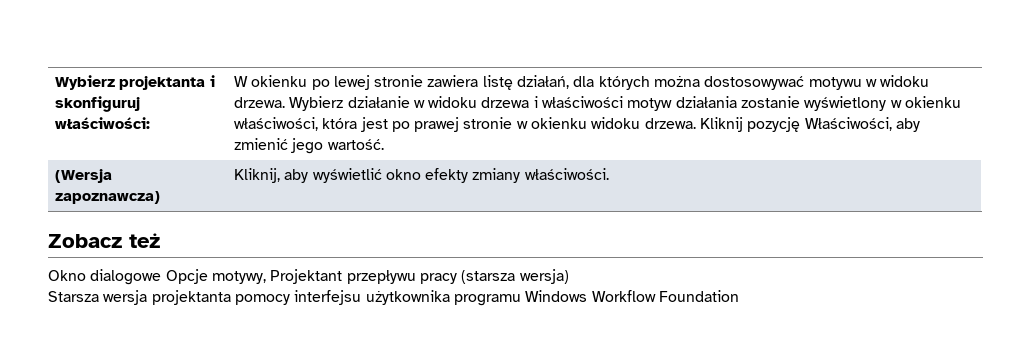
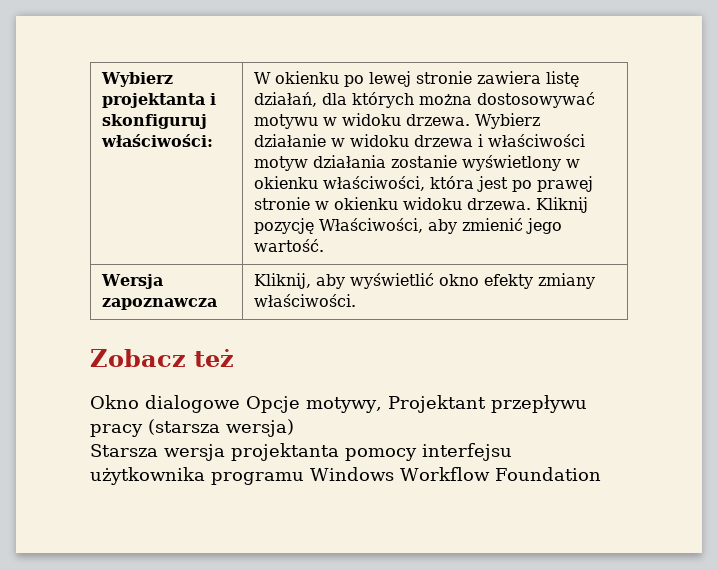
- (Wersja zapoznawcza) | Kliknij, aby wyświetlić okno efekty zmiany właściwości.
+ Wersja zapoznawcza | Kliknij, aby wyświetlić okno efekty zmiany właściwości.

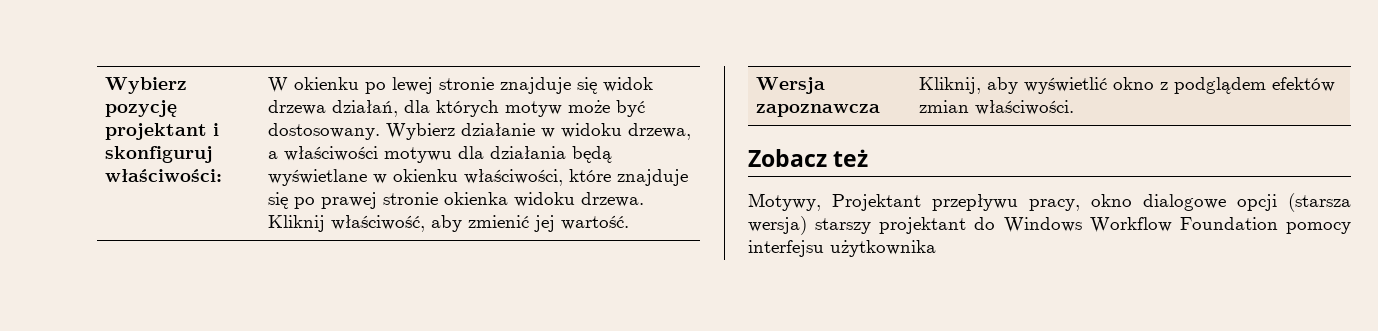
- Wybierz projektanta i skonfiguruj właściwości:
+ Wybierz pozycję projektant i skonfiguruj właściwości:
- W okienku po lewej stronie zawiera listę działań, dla których można dostosowywać motywu w widoku drzewa. Wybierz działanie w widoku drzewa i właściwości motyw działania zostanie wyświetlony w okienku właściwości, która jest po prawej stronie w okienku widoku drzewa.
+ W okienku po lewej stronie znajduje się widok drzewa działań, dla których motyw może być dostosowany. Wybierz działanie w widoku drzewa, a właściwości motywu dla działania będą wyświetlane w okienku właściwości, które znajduje się po prawej stronie okienka widoku drzewa.
- Kliknij pozycję Właściwości, aby zmienić jego wartość.
+ Kliknij właściwość, aby zmienić jej wartość.
- Wersja zapoznawcza | Kliknij, aby wyświetlić okno efekty zmiany właściwości.
+ Wersja zapoznawcza | Kliknij, aby wyświetlić okno z podglądem efektów zmian właściwości.
- Okno dialogowe Opcje motywy, Projektant przepływu pracy (starsza wersja)
- Starsza wersja projektanta pomocy interfejsu użytkownika programu Windows Workflow Foundation
+ Motywy, Projektant przepływu pracy, okno dialogowe opcji (starsza wersja) starszy projektant do Windows Workflow Foundation pomocy interfejsu użytkownika

